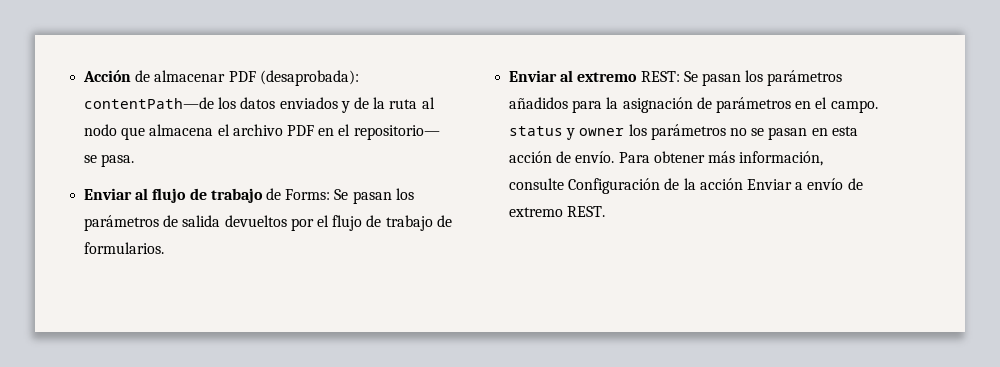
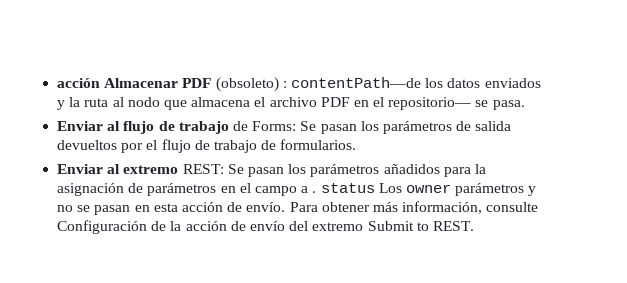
- Acción de almacenar PDF (desaprobada): contentPath—de los datos enviados y de la ruta al nodo que almacena el archivo PDF en el repositorio— se pasa.
+ acción Almacenar PDF (obsoleto) : contentPath—de los datos enviados y la ruta al nodo que almacena el archivo PDF en el repositorio— se pasa.
- Enviar al extremo REST: Se pasan los parámetros añadidos para la asignación de parámetros en el campo. status y owner los parámetros no se pasan en esta acción de envío.
+ Enviar al extremo REST: Se pasan los parámetros añadidos para la asignación de parámetros en el campo a . status Los owner parámetros y no se pasan en esta acción de envío.
- Para obtener más información, consulte Configuración de la acción Enviar a envío de extremo REST.
+ Para obtener más información, consulte Configuración de la acción de envío del extremo Submit to REST.

